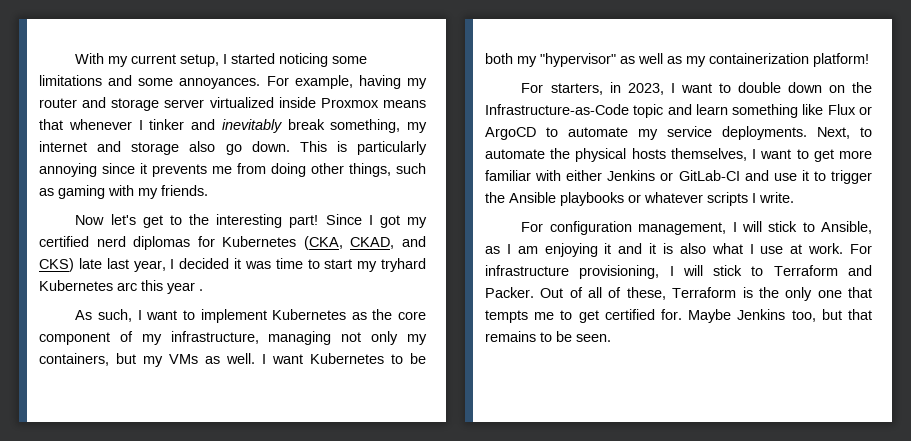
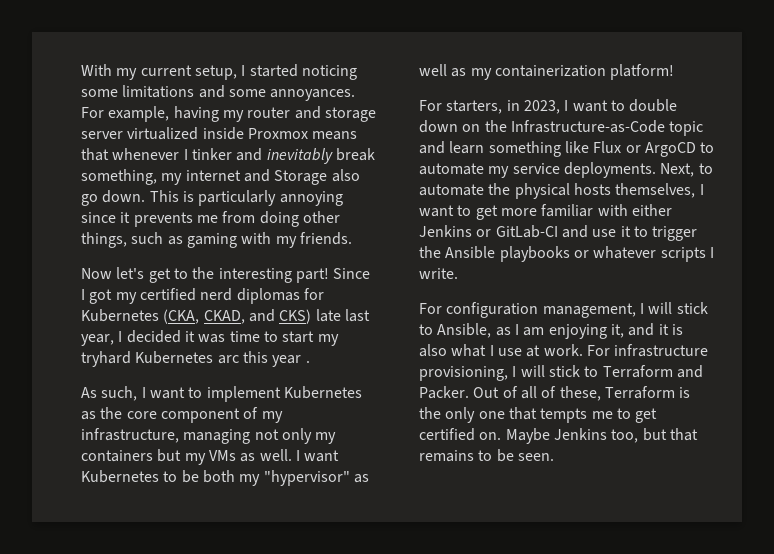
- For example, having my router and storage server virtualized inside Proxmox means that whenever I tinker and inevitably break something, my internet and storage also go down.
+ For example, having my router and storage server virtualized inside Proxmox means that whenever I tinker and inevitably break something, my internet and Storage also go down.
- As such, I want to implement Kubernetes as the core component of my infrastructure, managing not only my containers, but my VMs as well.
+ As such, I want to implement Kubernetes as the core component of my infrastructure, managing not only my containers but my VMs as well.
- For configuration management, I will stick to Ansible, as I am enjoying it and it is also what I use at work.
+ For configuration management, I will stick to Ansible, as I am enjoying it, and it is also what I use at work.
- Out of all of these, Terraform is the only one that tempts me to get certified for.
+ Out of all of these, Terraform is the only one that tempts me to get certified on.

